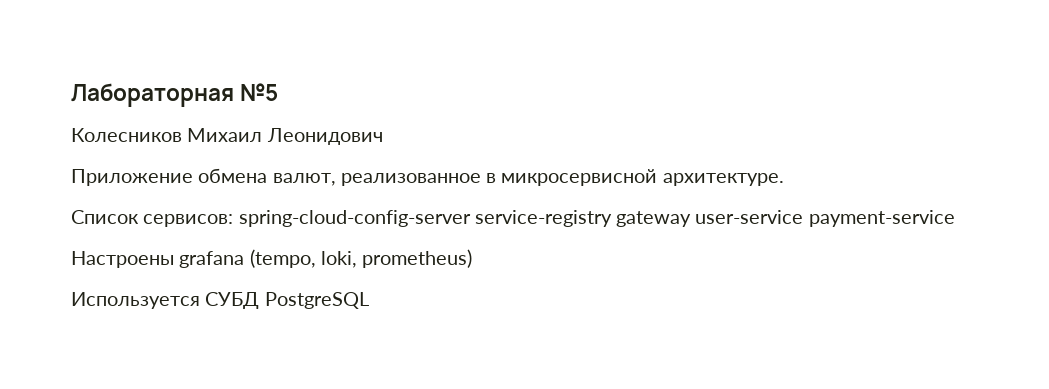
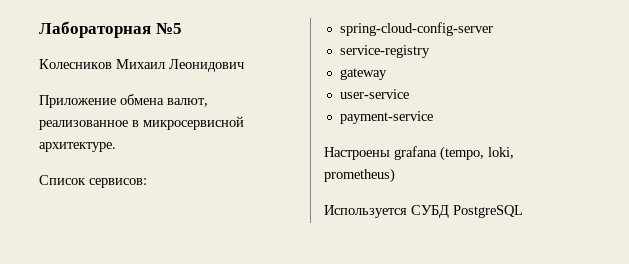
- Список сервисов: spring-cloud-config-server service-registry gateway user-service payment-service
+ Список сервисов:
+ spring-cloud-config-server
+ service-registry
+ gateway
+ user-service
+ payment-service

